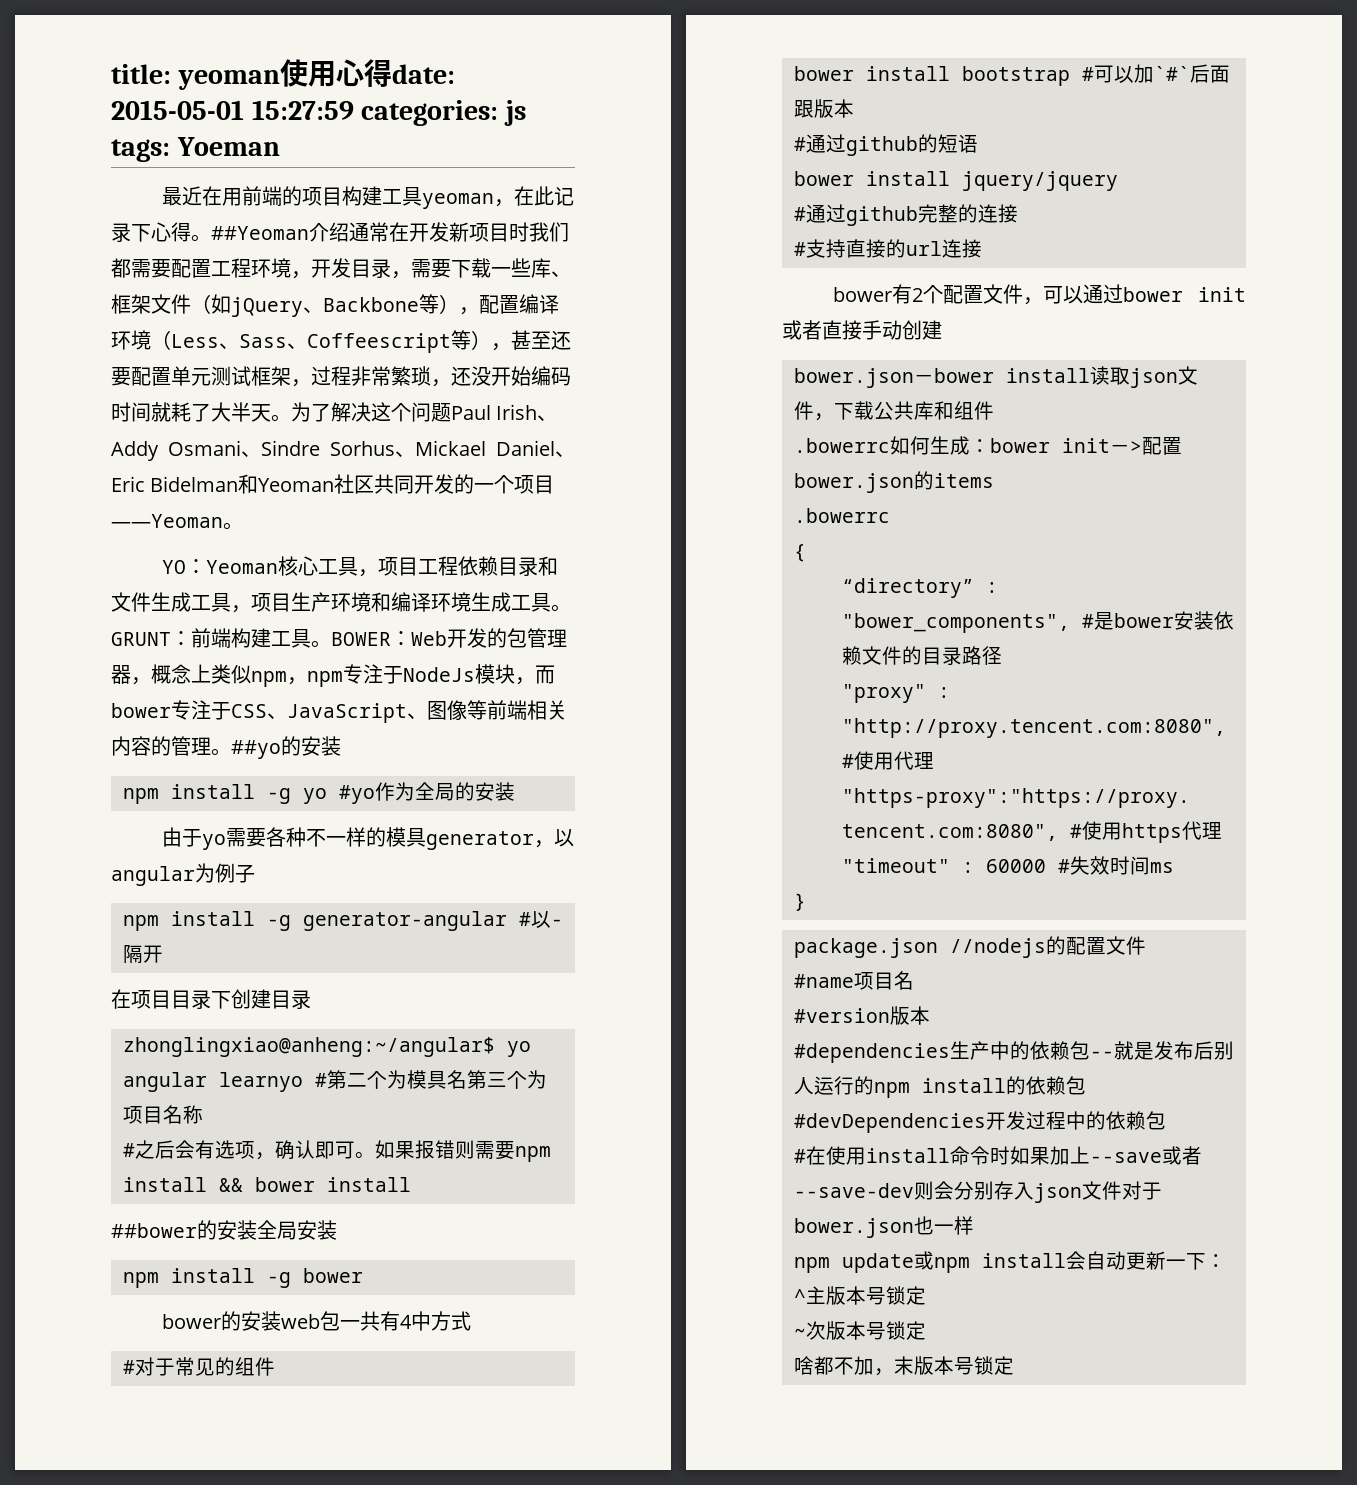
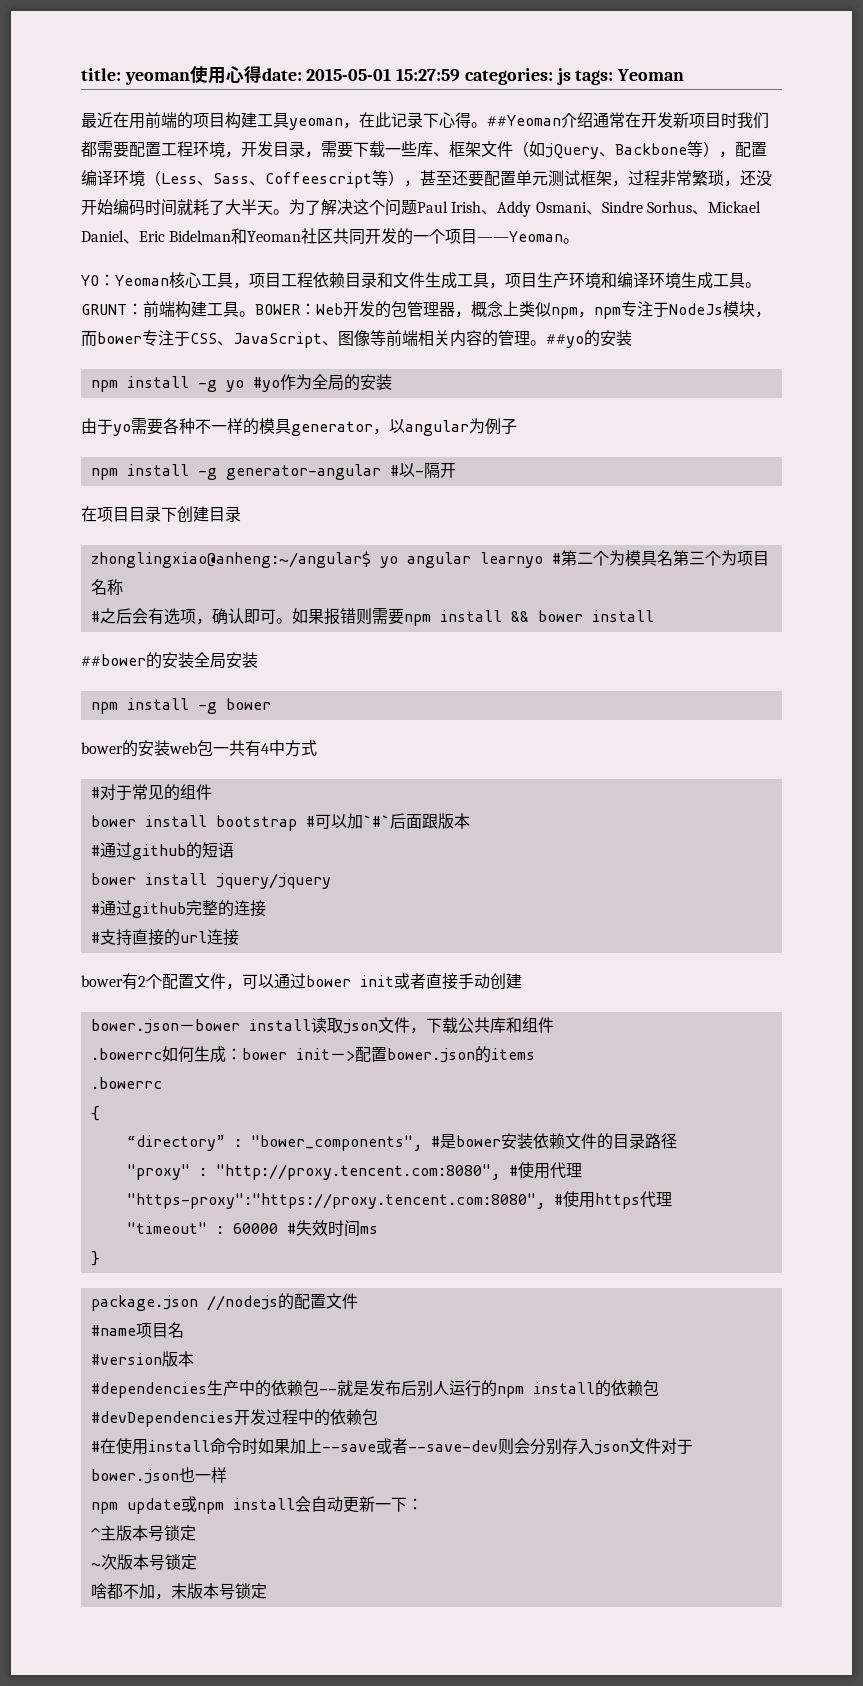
- title: yeoman使用心得date: 2015-05-01 15:27:59 categories: js tags: Yoeman
+ title: yeoman使用心得date: 2015-05-01 15:27:59 categories: js tags: Yeoman

